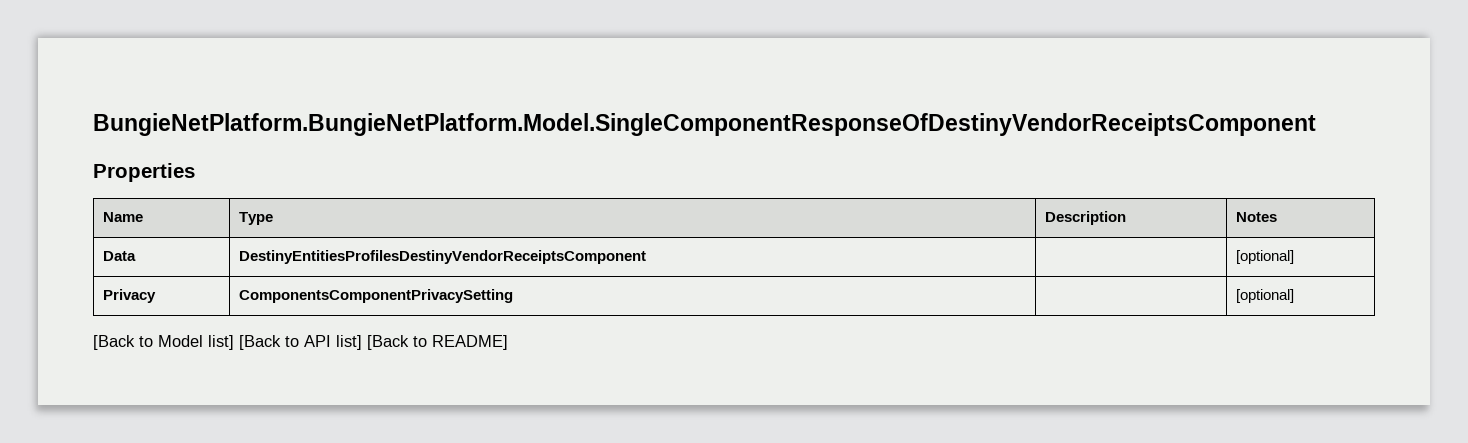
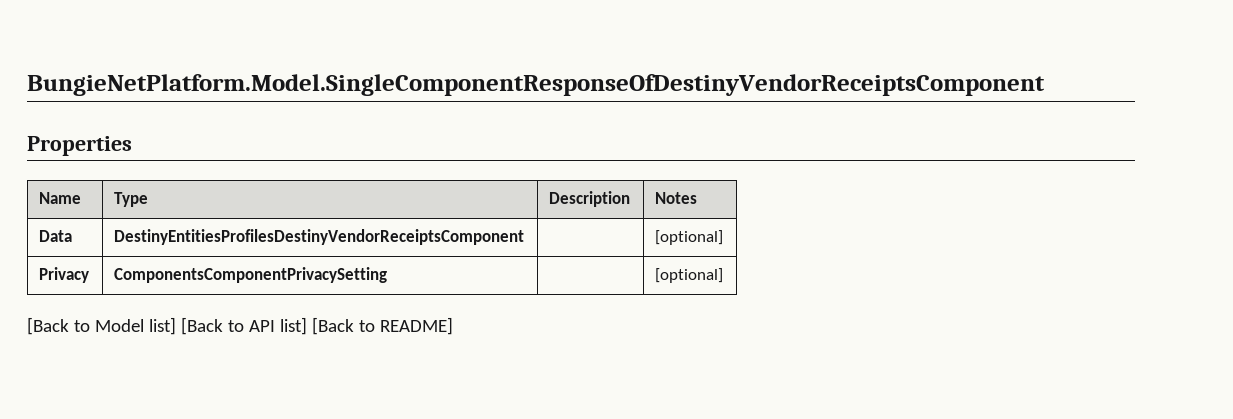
- BungieNetPlatform.BungieNetPlatform.Model.SingleComponentResponseOfDestinyVendorReceiptsComponent
+ BungieNetPlatform.Model.SingleComponentResponseOfDestinyVendorReceiptsComponent

